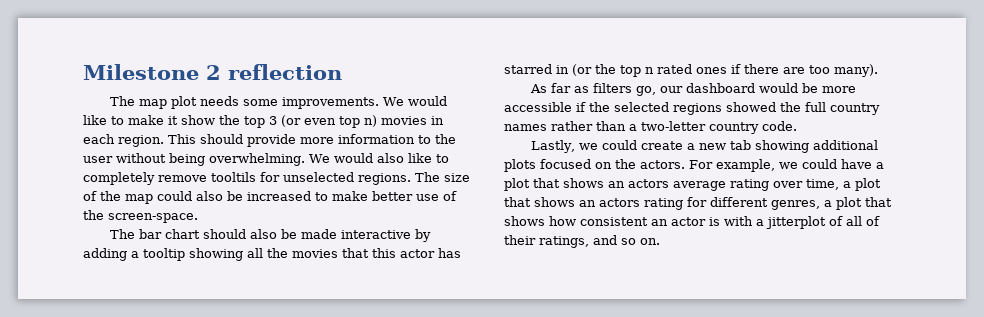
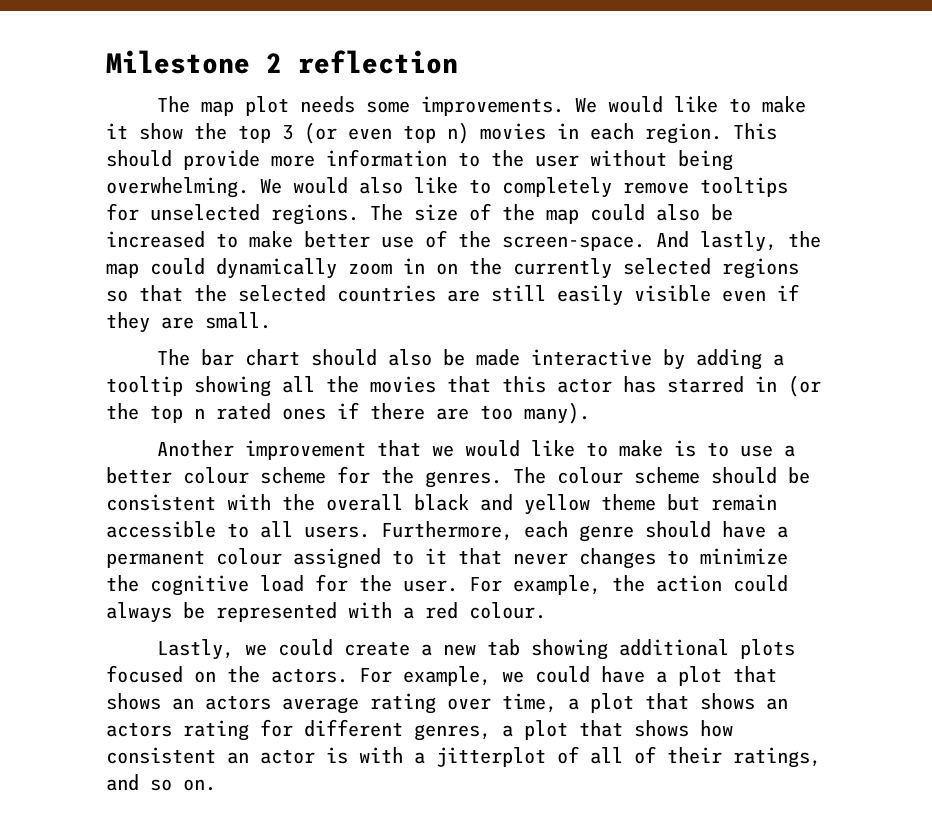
- We would also like to completely remove tooltils for unselected regions.
+ We would also like to completely remove tooltips for unselected regions.
+ And lastly, the map could dynamically zoom in on the currently selected regions so that the selected countries are still easily visible even if they are small.
- As far as filters go, our dashboard would be more accessible if the selected regions showed the full country names rather than a two-letter country code.
+ Another improvement that we would like to make is to use a better colour scheme for the genres. The colour scheme should be consistent with the overall black and yellow theme but remain accessible to all users. Furthermore, each genre should have a permanent colour assigned to it that never changes to minimize the cognitive load for the user. For example, the action could always be represented with a red colour.

